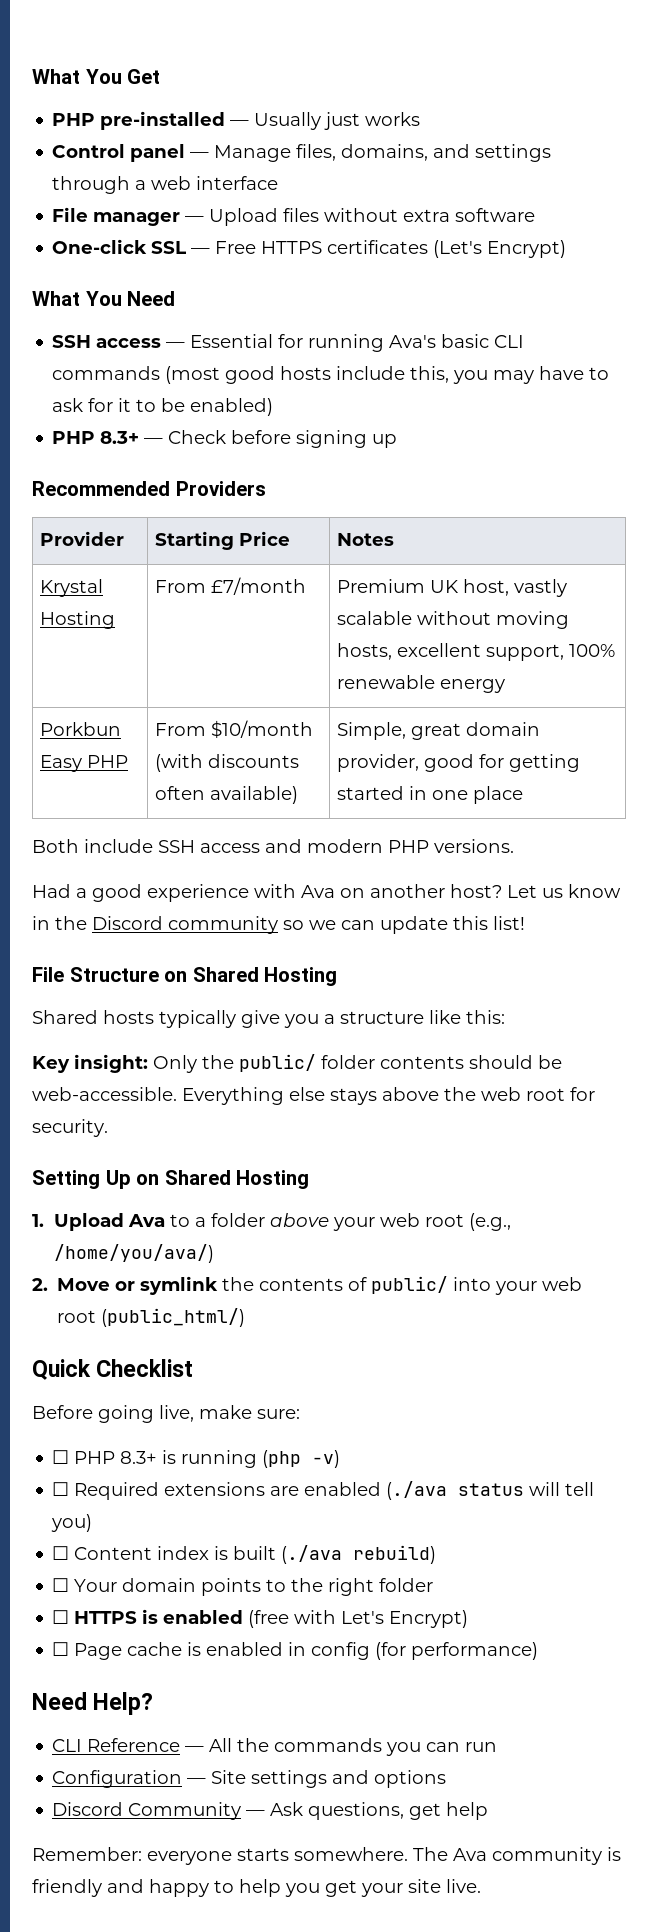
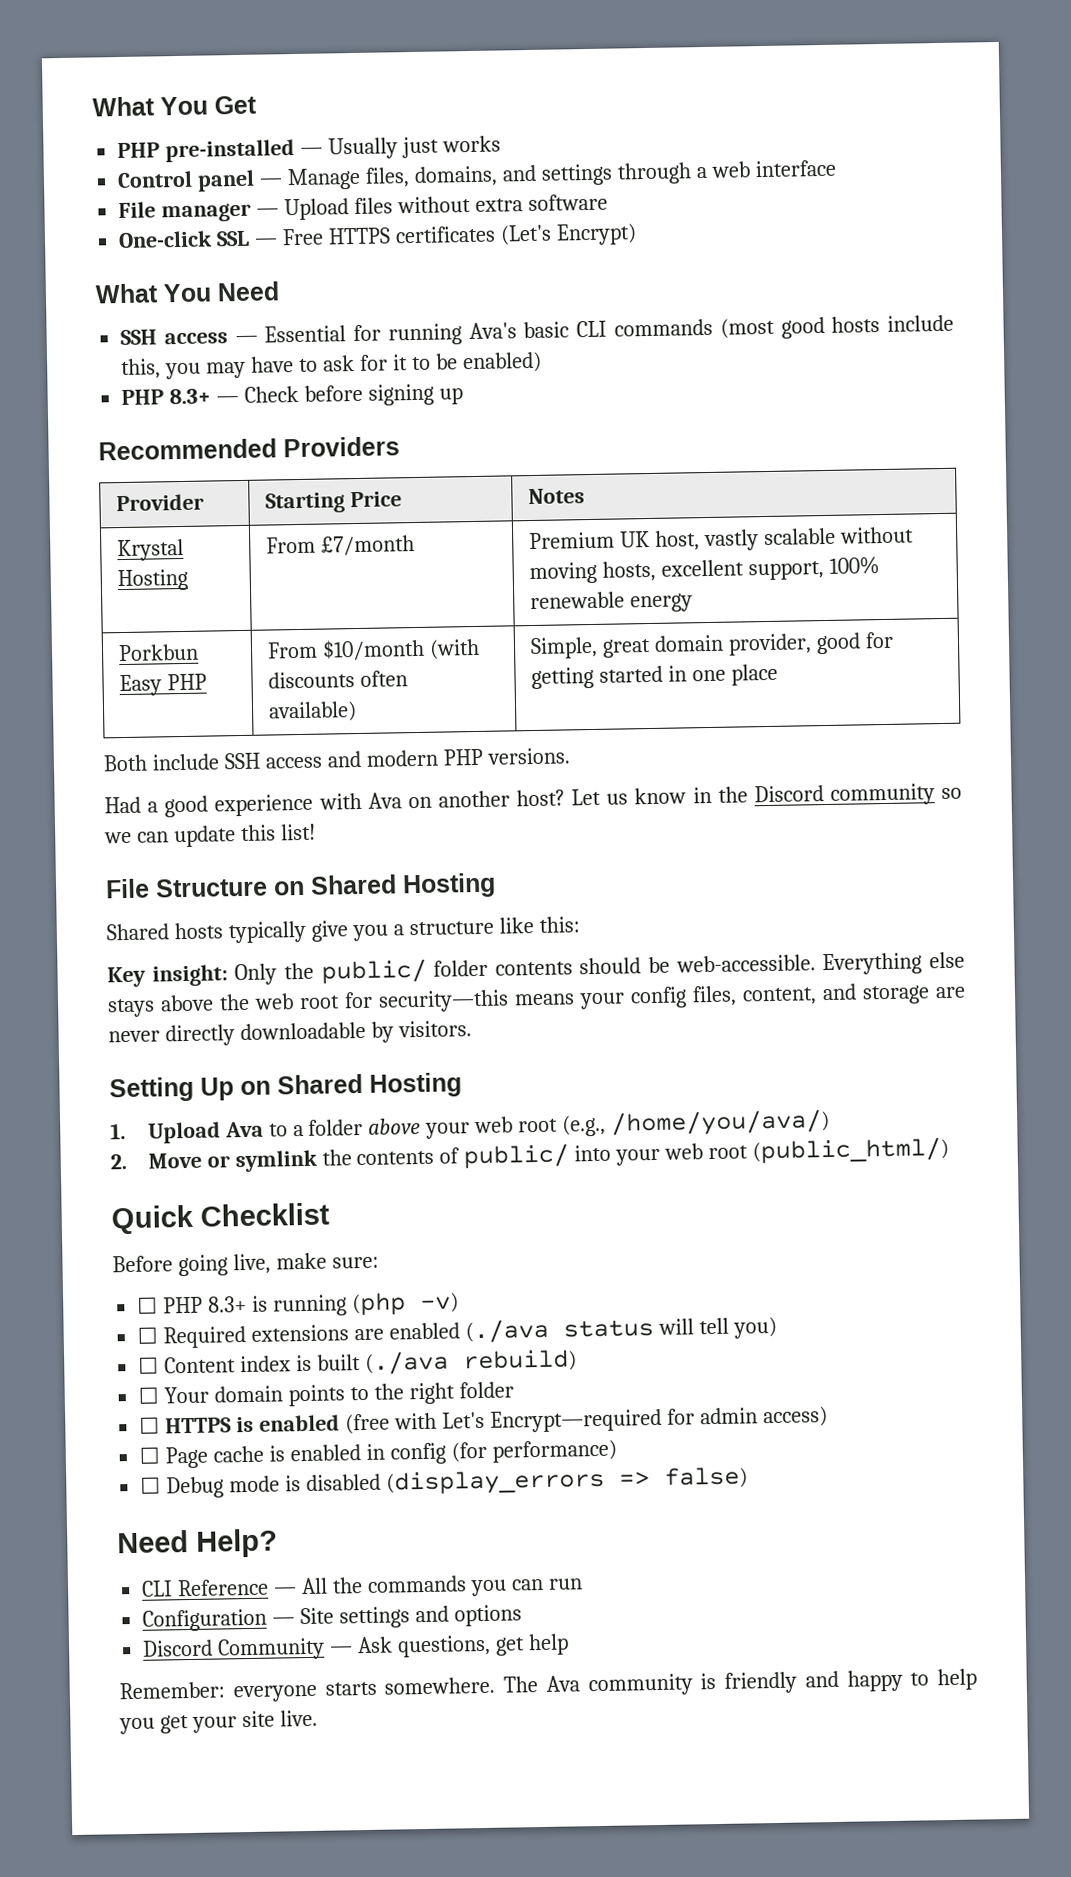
- Everything else stays above the web root for security.
+ Everything else stays above the web root for security—this means your config files, content, and storage are never directly downloadable by visitors.
- ☐ HTTPS is enabled (free with Let's Encrypt)
+ ☐ HTTPS is enabled (free with Let's Encrypt—required for admin access)
+ ☐ Debug mode is disabled (display_errors => false)

